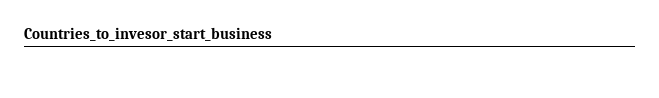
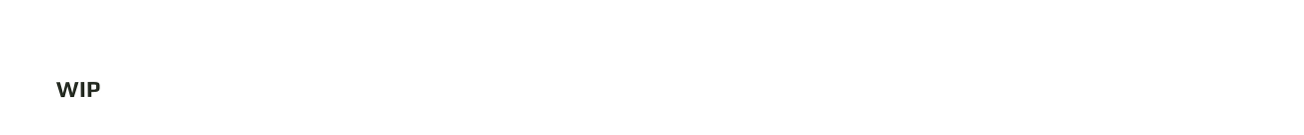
- Countries_to_invesor_start_business
+ WIP

